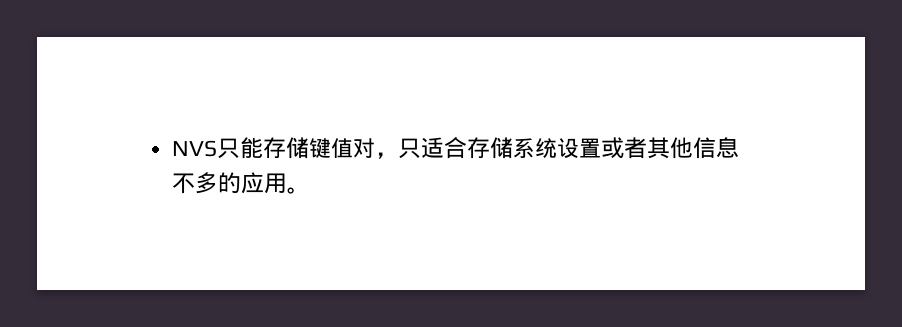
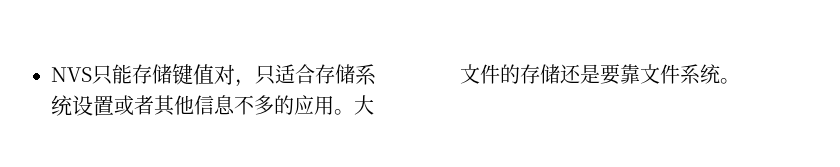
+ 大文件的存储还是要靠文件系统。

